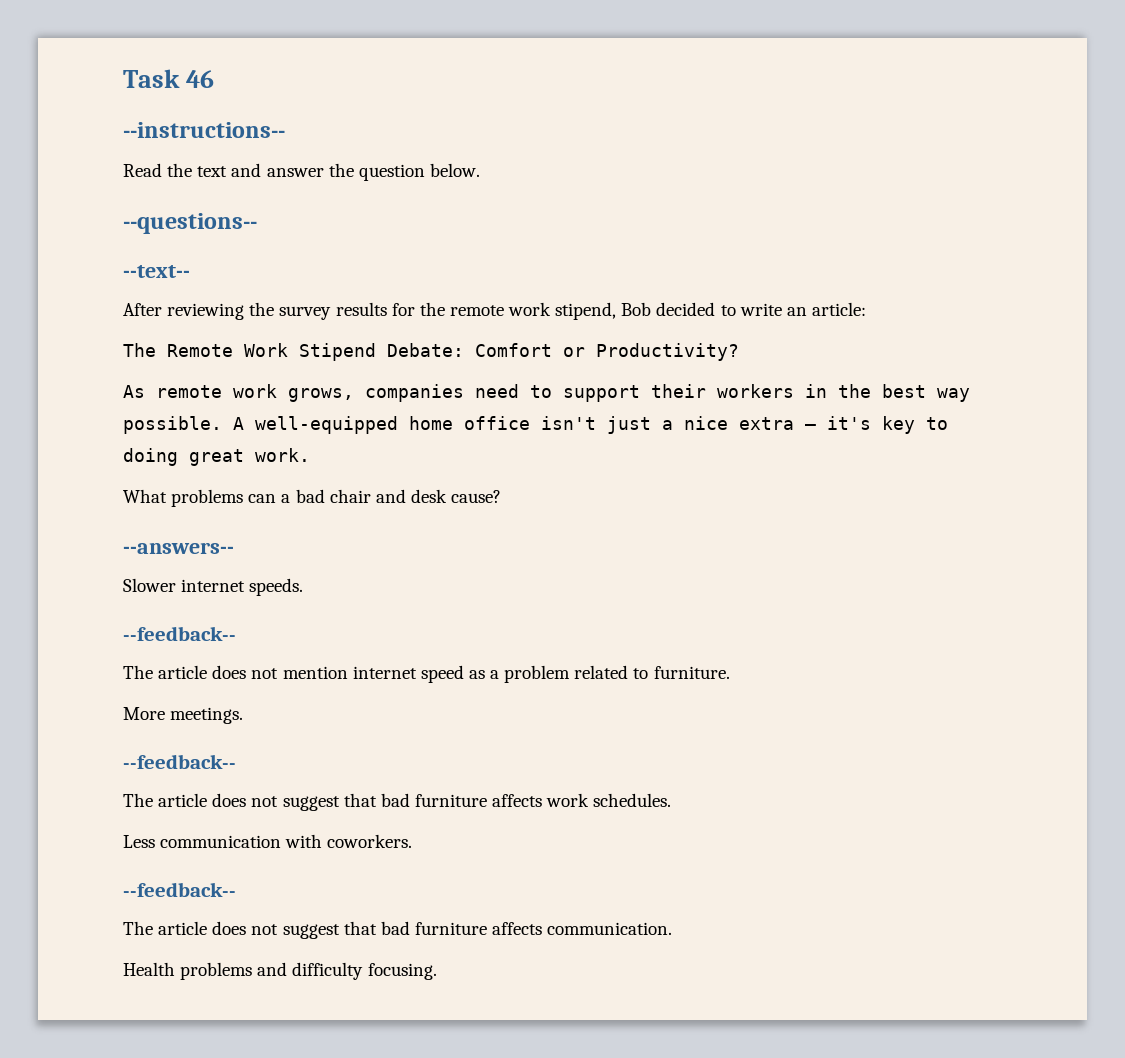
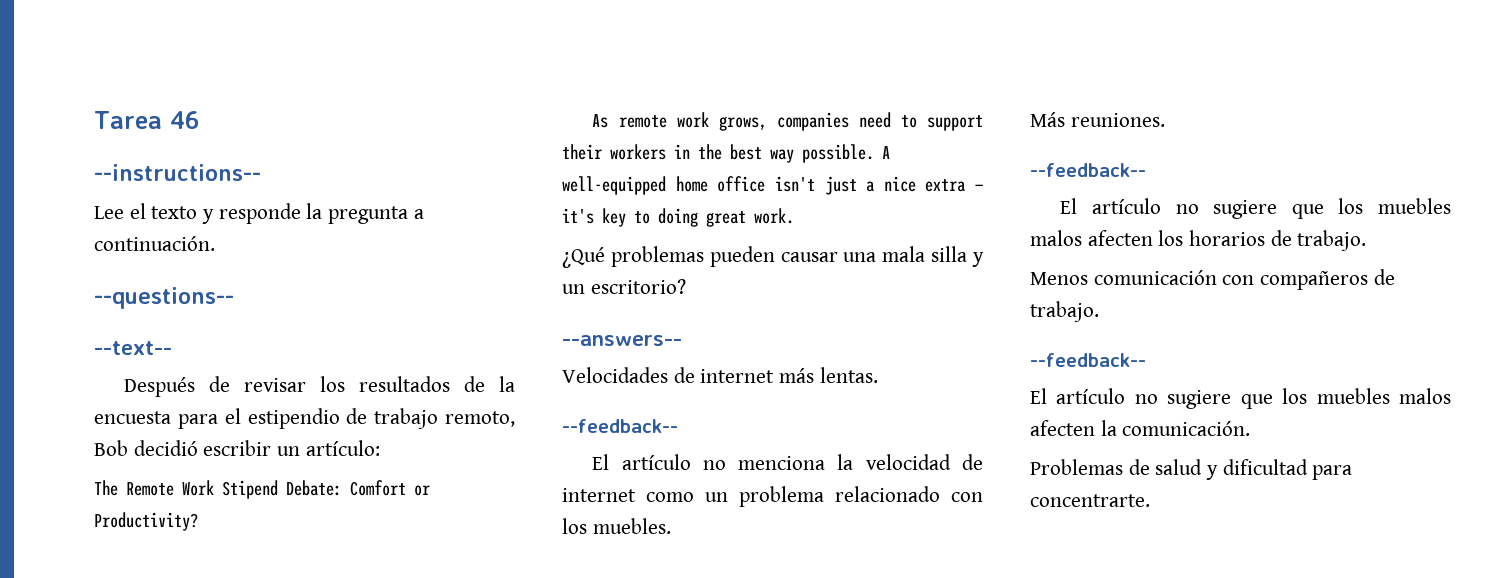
- Task 46
+ Tarea 46
- Read the text and answer the question below.
+ Lee el texto y responde la pregunta a continuación.
  --questions--
  --text--
- After reviewing the survey results for the remote work stipend, Bob decided to write an article:
+ Después de revisar los resultados de la encuesta para el estipendio de trabajo remoto, Bob decidió escribir un artículo:
- What problems can a bad chair and desk cause?
+ ¿Qué problemas pueden causar una mala silla y un escritorio?
  --answers--
- Slower internet speeds.
+ Velocidades de internet más lentas.
  --feedback--
- The article does not mention internet speed as a problem related to furniture.
- More meetings.
+ El artículo no menciona la velocidad de internet como un problema relacionado con los muebles.
+ Más reuniones.
  --feedback--
- The article does not suggest that bad furniture affects work schedules.
- Less communication with coworkers.
+ El artículo no sugiere que los muebles malos afecten los horarios de trabajo.
+ Menos comunicación con compañeros de trabajo.
  --feedback--
- The article does not suggest that bad furniture affects communication.
- Health problems and difficulty focusing.
+ El artículo no sugiere que los muebles malos afecten la comunicación.
+ Problemas de salud y dificultad para concentrarte.

